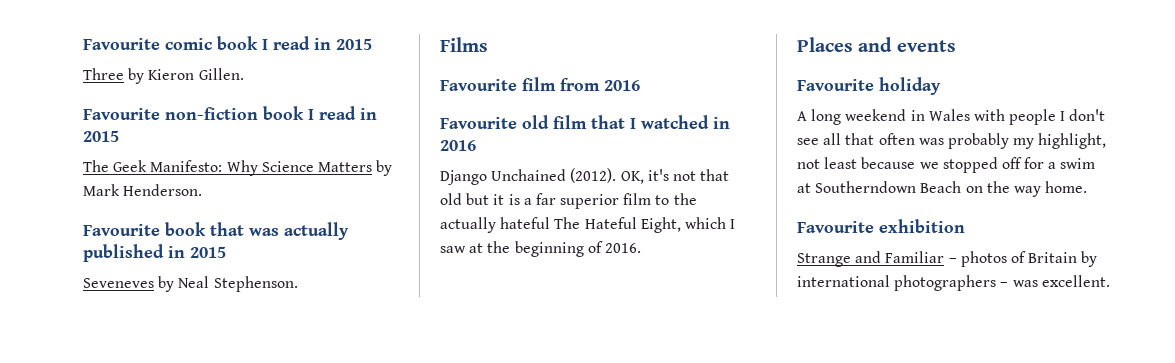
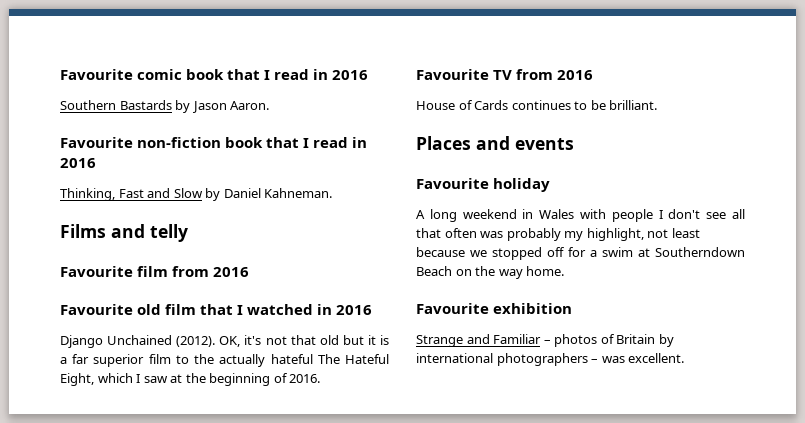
- Favourite comic book I read in 2015
- Three by Kieron Gillen.
+ Favourite comic book that I read in 2016
+ Southern Bastards by Jason Aaron.
- Favourite non-fiction book I read in 2015
- The Geek Manifesto: Why Science Matters by Mark Henderson.
- Favourite book that was actually published in 2015
- Seveneves by Neal Stephenson.
+ Favourite non-fiction book that I read in 2016
+ Thinking, Fast and Slow by Daniel Kahneman.
- Films
+ Films and telly
+ Favourite TV from 2016
+ House of Cards continues to be brilliant.

